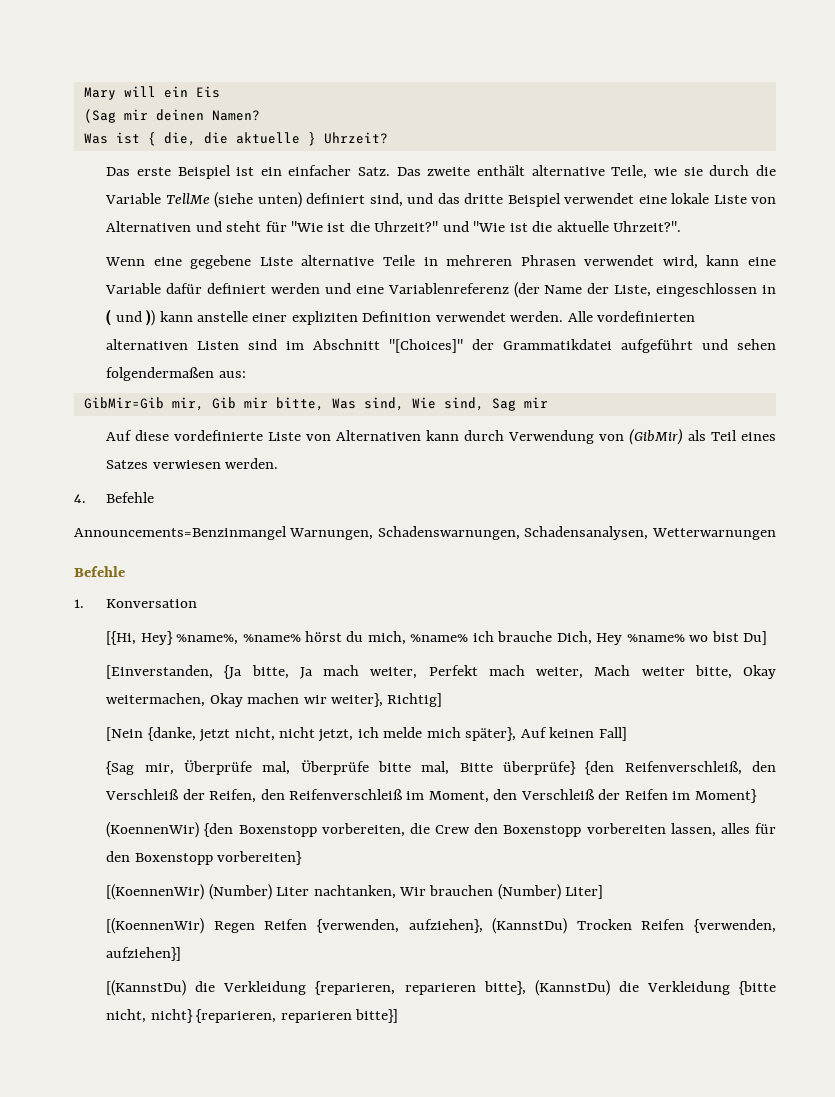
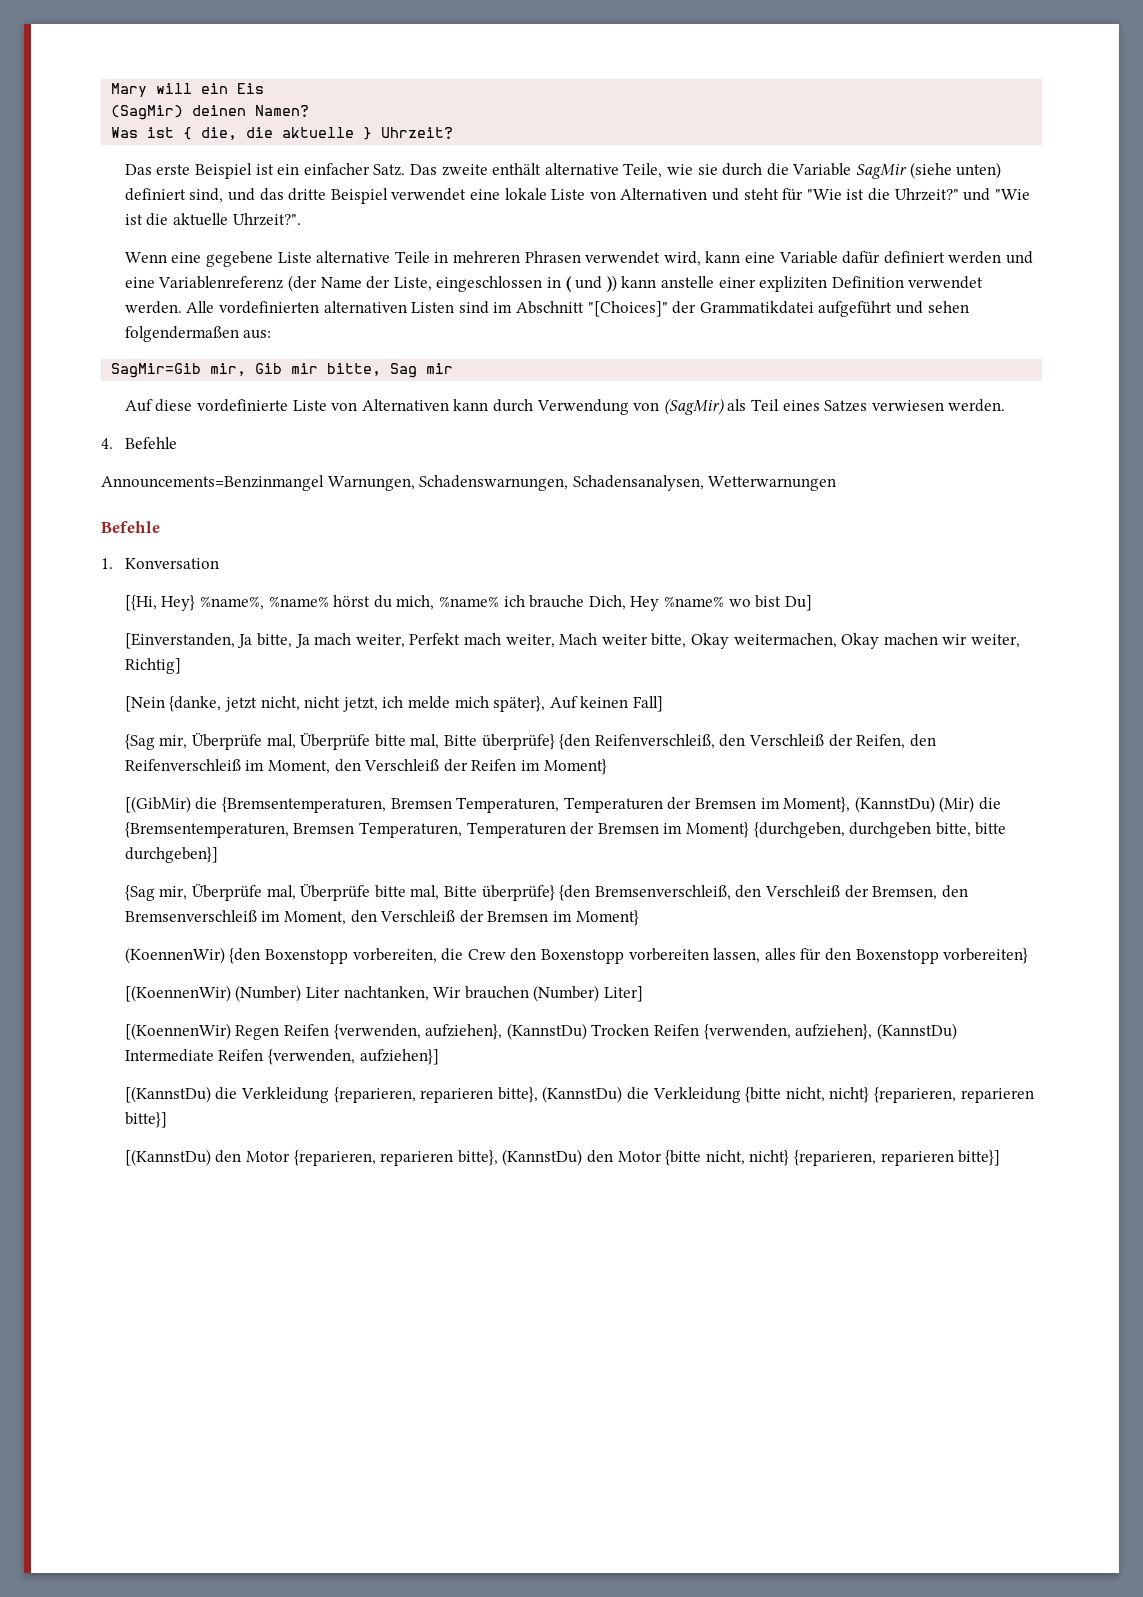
- (Sag mir deinen Namen?
+ (SagMir) deinen Namen?
- Das zweite enthält alternative Teile, wie sie durch die Variable TellMe (siehe unten) definiert sind, und das dritte Beispiel verwendet eine lokale Liste von Alternativen und steht für "Wie ist die Uhrzeit?" und "Wie ist die aktuelle Uhrzeit?".
+ Das zweite enthält alternative Teile, wie sie durch die Variable SagMir (siehe unten) definiert sind, und das dritte Beispiel verwendet eine lokale Liste von Alternativen und steht für "Wie ist die Uhrzeit?" und "Wie ist die aktuelle Uhrzeit?".
- GibMir=Gib mir, Gib mir bitte, Was sind, Wie sind, Sag mir
+ SagMir=Gib mir, Gib mir bitte, Sag mir
- Auf diese vordefinierte Liste von Alternativen kann durch Verwendung von (GibMir) als Teil eines Satzes verwiesen werden.
+ Auf diese vordefinierte Liste von Alternativen kann durch Verwendung von (SagMir) als Teil eines Satzes verwiesen werden.
- [Einverstanden, {Ja bitte, Ja mach weiter, Perfekt mach weiter, Mach weiter bitte, Okay weitermachen, Okay machen wir weiter}, Richtig]
+ [Einverstanden, Ja bitte, Ja mach weiter, Perfekt mach weiter, Mach weiter bitte, Okay weitermachen, Okay machen wir weiter, Richtig]
+ [(GibMir) die {Bremsentemperaturen, Bremsen Temperaturen, Temperaturen der Bremsen im Moment}, (KannstDu) (Mir) die {Bremsentemperaturen, Bremsen Temperaturen, Temperaturen der Bremsen im Moment} {durchgeben, durchgeben bitte, bitte durchgeben}]
+ {Sag mir, Überprüfe mal, Überprüfe bitte mal, Bitte überprüfe} {den Bremsenverschleiß, den Verschleiß der Bremsen, den Bremsenverschleiß im Moment, den Verschleiß der Bremsen im Moment}
- [(KoennenWir) Regen Reifen {verwenden, aufziehen}, (KannstDu) Trocken Reifen {verwenden, aufziehen}]
+ [(KoennenWir) Regen Reifen {verwenden, aufziehen}, (KannstDu) Trocken Reifen {verwenden, aufziehen}, (KannstDu) Intermediate Reifen {verwenden, aufziehen}]
+ [(KannstDu) den Motor {reparieren, reparieren bitte}, (KannstDu) den Motor {bitte nicht, nicht} {reparieren, reparieren bitte}]

